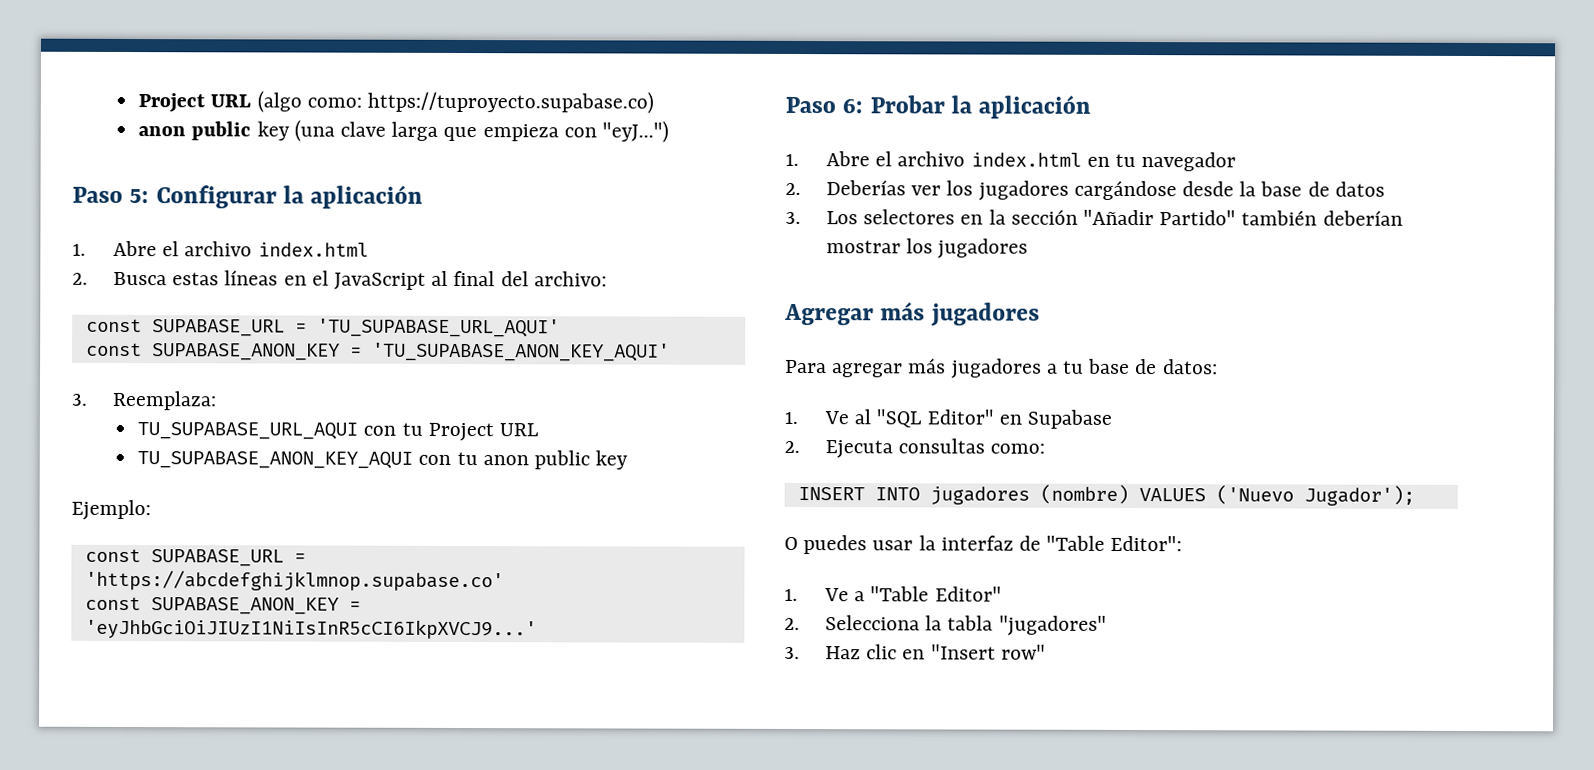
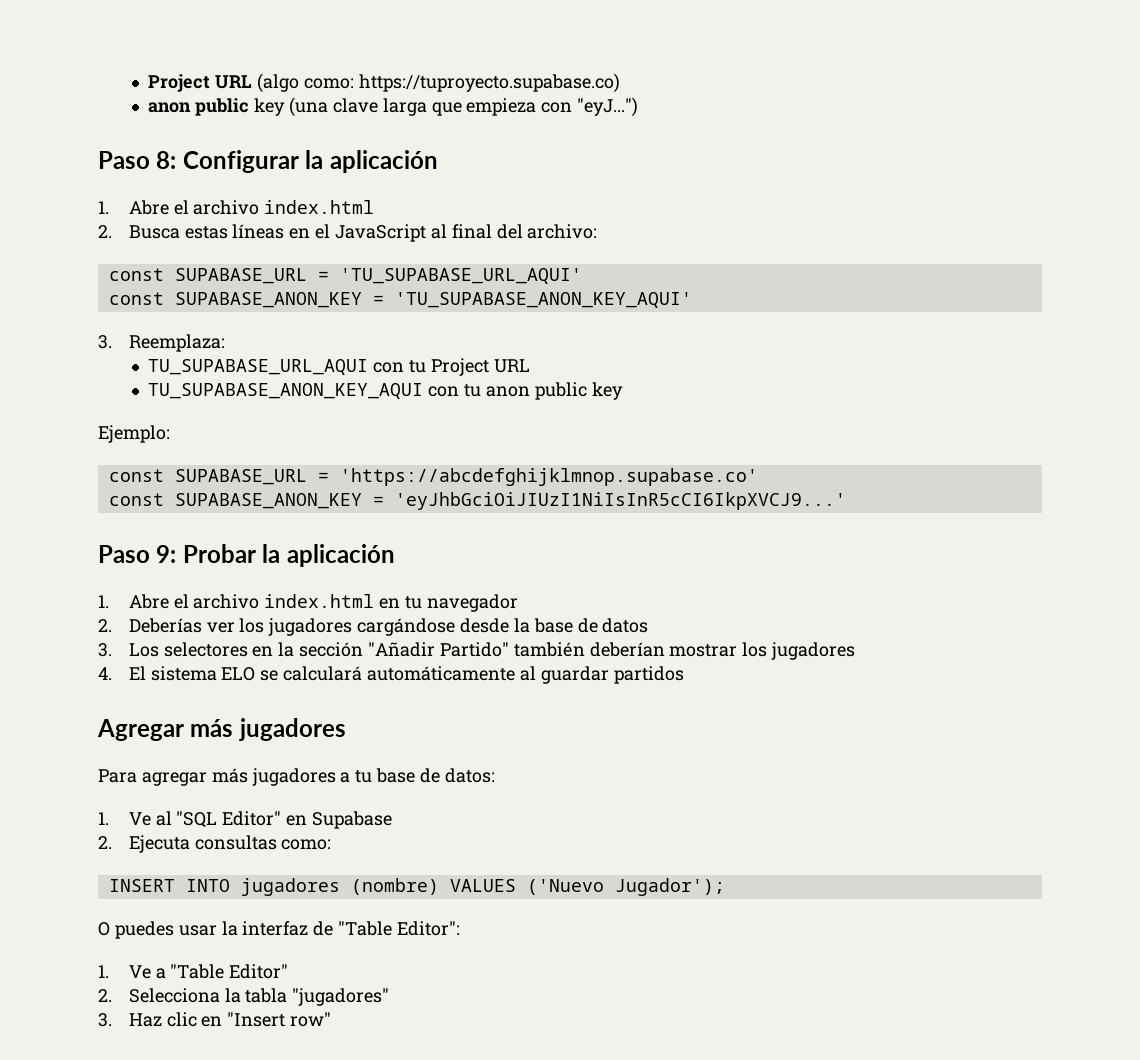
- Paso 5: Configurar la aplicación
+ Paso 8: Configurar la aplicación
- Paso 6: Probar la aplicación
+ Paso 9: Probar la aplicación
+ 4. El sistema ELO se calculará automáticamente al guardar partidos

